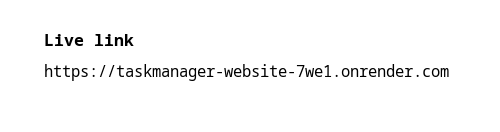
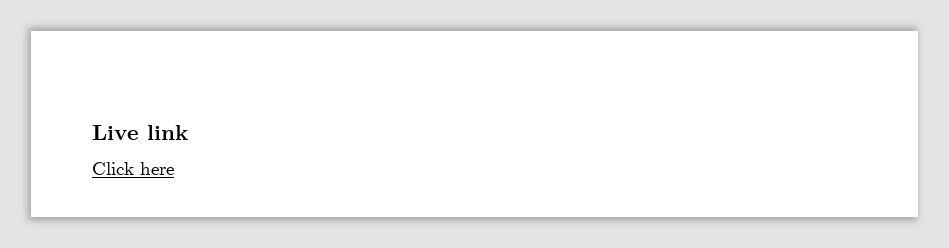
- https://taskmanager-website-7we1.onrender.com
+ Click here

